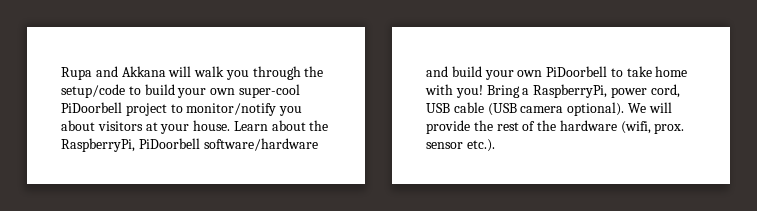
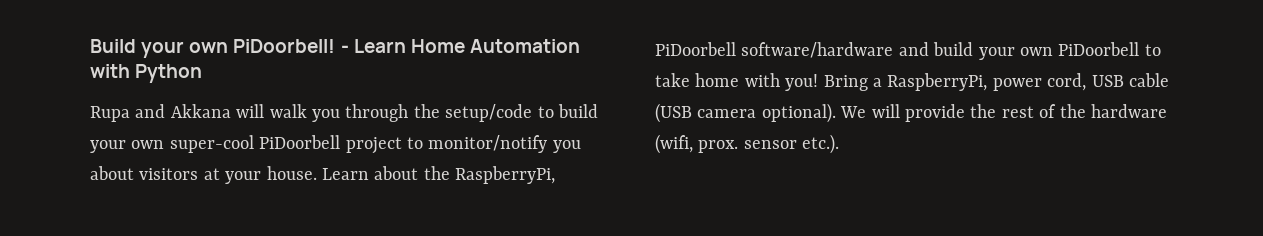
+ Build your own PiDoorbell! - Learn Home Automation with Python

